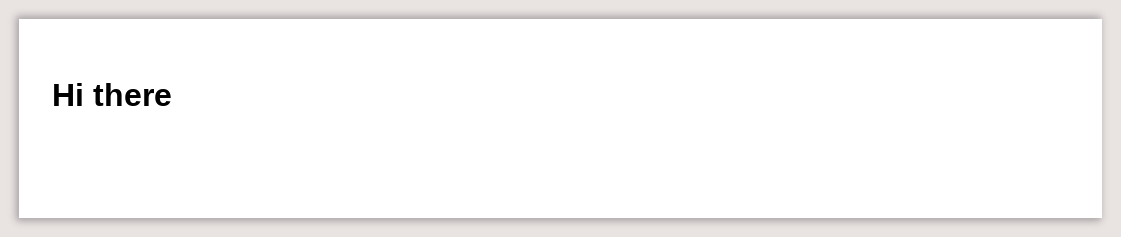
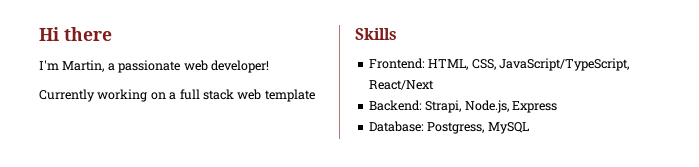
+ I'm Martin, a passionate web developer!
+ Currently working on a full stack web template
+ Skills
+ Frontend: HTML, CSS, JavaScript/TypeScript, React/Next
+ Backend: Strapi, Node.js, Express
+ Database: Postgress, MySQL

